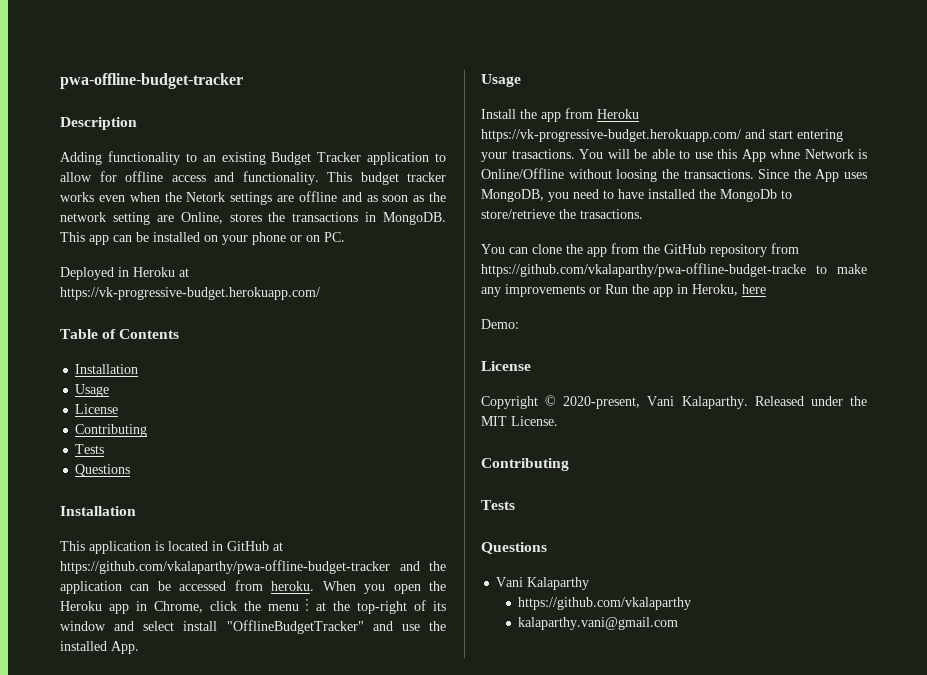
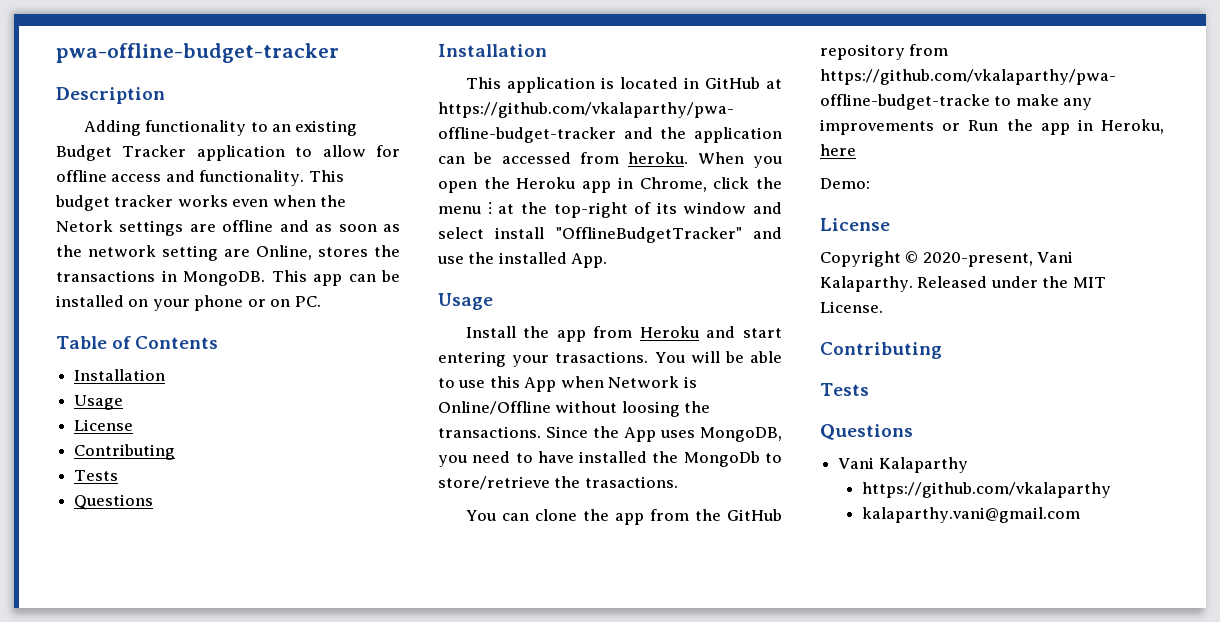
- Deployed in Heroku at https://vk-progressive-budget.herokuapp.com/
- Install the app from Heroku https://vk-progressive-budget.herokuapp.com/ and start entering your trasactions.
+ Install the app from Heroku and start entering your trasactions.
- You will be able to use this App whne Network is Online/Offline without loosing the transactions.
+ You will be able to use this App when Network is Online/Offline without loosing the transactions.

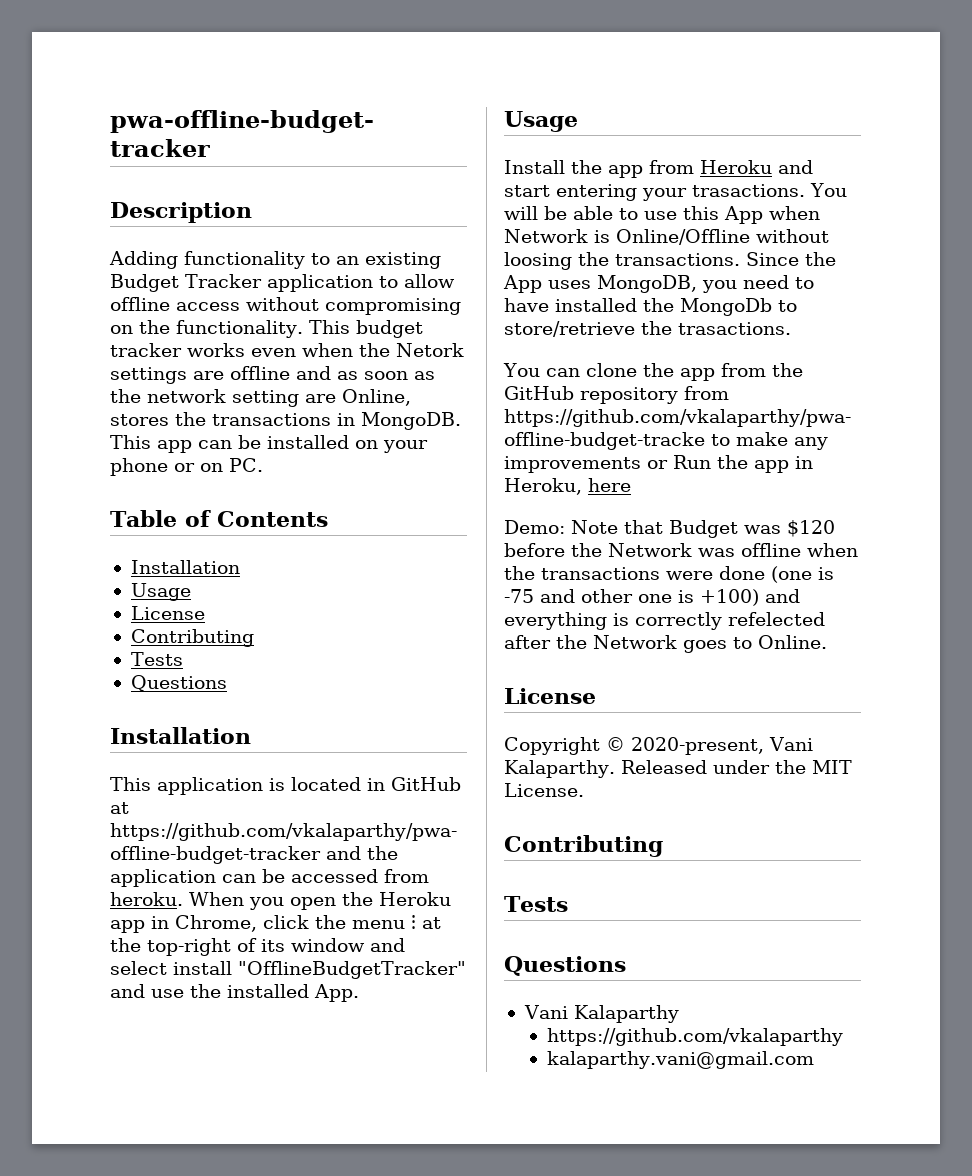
- Adding functionality to an existing Budget Tracker application to allow for offline access and functionality.
+ Adding functionality to an existing Budget Tracker application to allow offline access without compromising on the functionality.
- Demo:
+ Demo: Note that Budget was $120 before the Network was offline when the transactions were done (one is -75 and other one is +100) and everything is correctly refelected after the Network goes to Online.

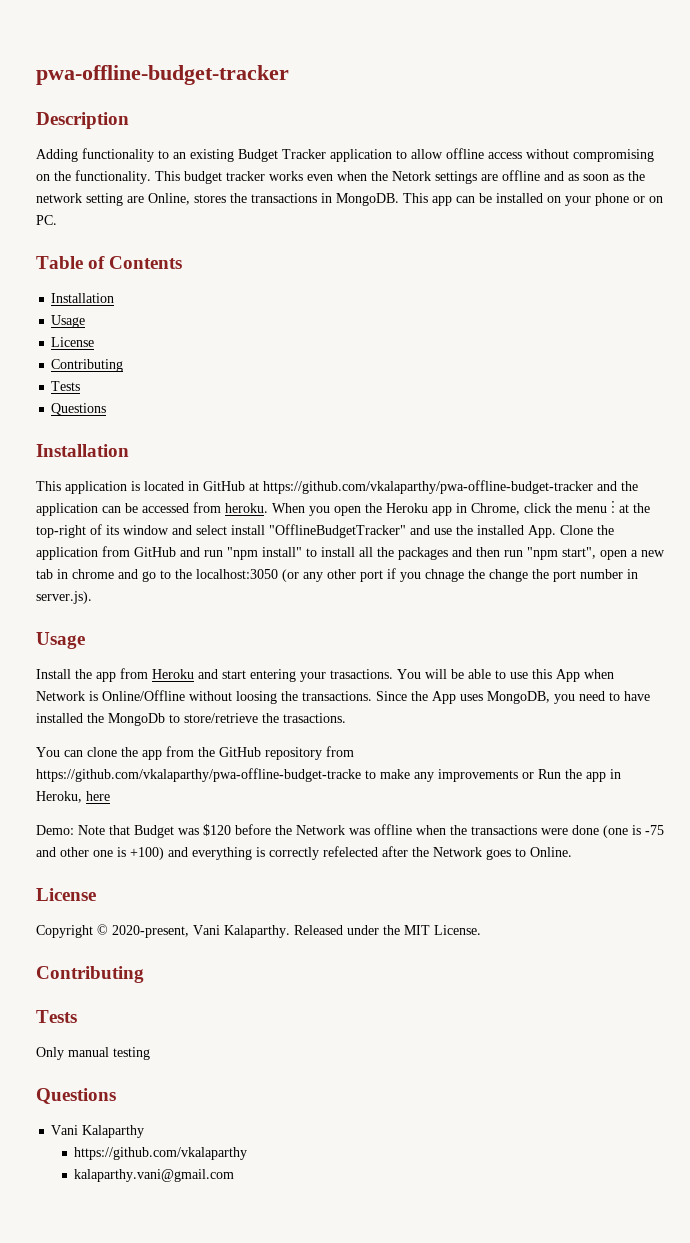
- When you open the Heroku app in Chrome, click the menu ⁝ at the top-right of its window and select install "OfflineBudgetTracker" and use the installed App.
+ When you open the Heroku app in Chrome, click the menu ⁝ at the top-right of its window and select install "OfflineBudgetTracker" and use the installed App. Clone the application from GitHub and run "npm install" to install all the packages and then run "npm start", open a new tab in chrome and go to the localhost:3050 (or any other port if you chnage the change the port number in server.js).
+ Only manual testing

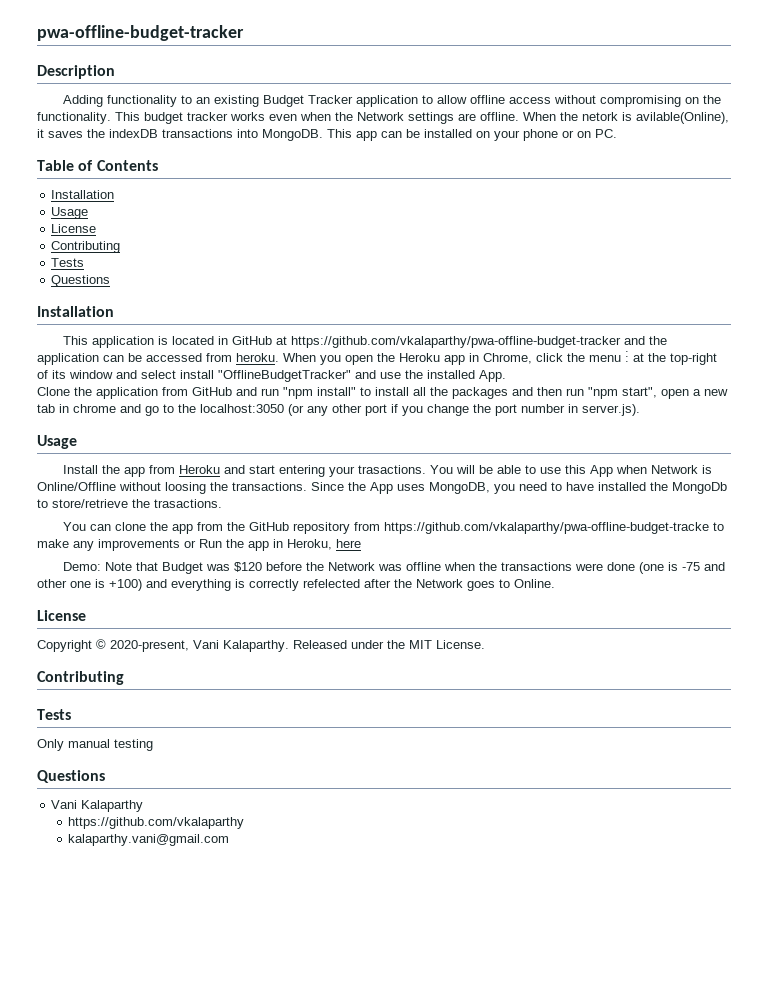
- This budget tracker works even when the Netork settings are offline and as soon as the network setting are Online, stores the transactions in MongoDB.
+ This budget tracker works even when the Network settings are offline. When the netork is avilable(Online), it saves the indexDB transactions into MongoDB.
- When you open the Heroku app in Chrome, click the menu ⁝ at the top-right of its window and select install "OfflineBudgetTracker" and use the installed App. Clone the application from GitHub and run "npm install" to install all the packages and then run "npm start", open a new tab in chrome and go to the localhost:3050 (or any other port if you chnage the change the port number in server.js).
+ When you open the Heroku app in Chrome, click the menu ⁝ at the top-right of its window and select install "OfflineBudgetTracker" and use the installed App.
+ Clone the application from GitHub and run "npm install" to install all the packages and then run "npm start", open a new tab in chrome and go to the localhost:3050 (or any other port if you change the port number in server.js).

